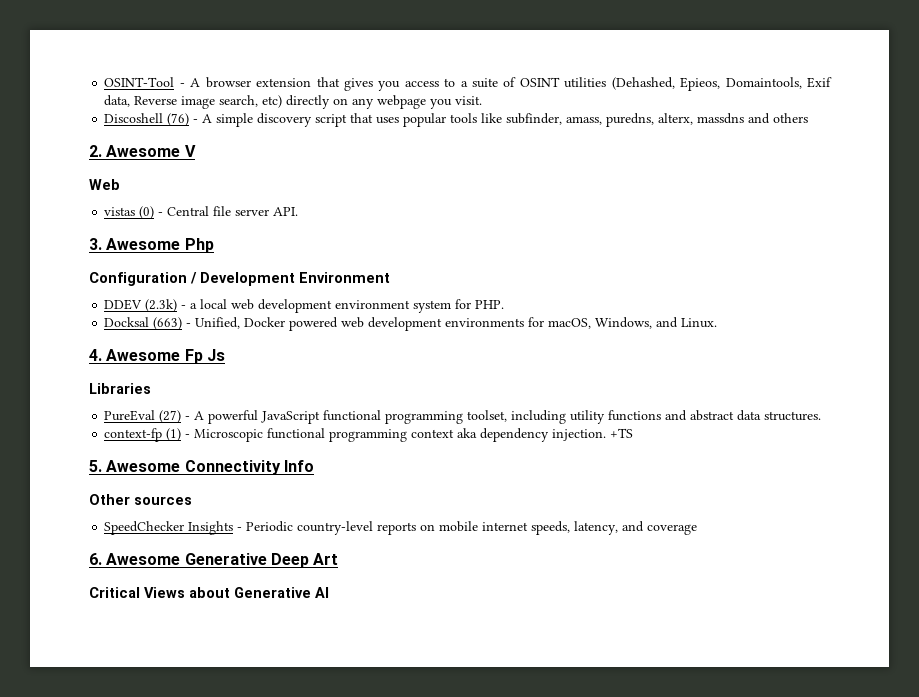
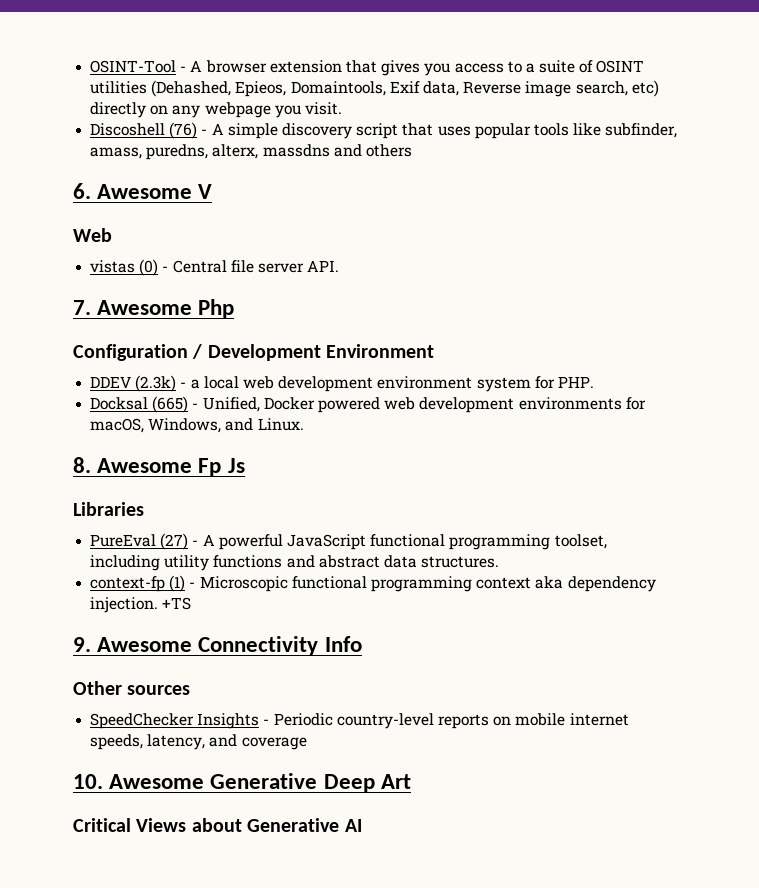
- 2. Awesome V
+ 6. Awesome V
- 3. Awesome Php
+ 7. Awesome Php
- Docksal (663) - Unified, Docker powered web development environments for macOS, Windows, and Linux.
+ Docksal (665) - Unified, Docker powered web development environments for macOS, Windows, and Linux.
- 4. Awesome Fp Js
+ 8. Awesome Fp Js
- 5. Awesome Connectivity Info
+ 9. Awesome Connectivity Info
- 6. Awesome Generative Deep Art
+ 10. Awesome Generative Deep Art

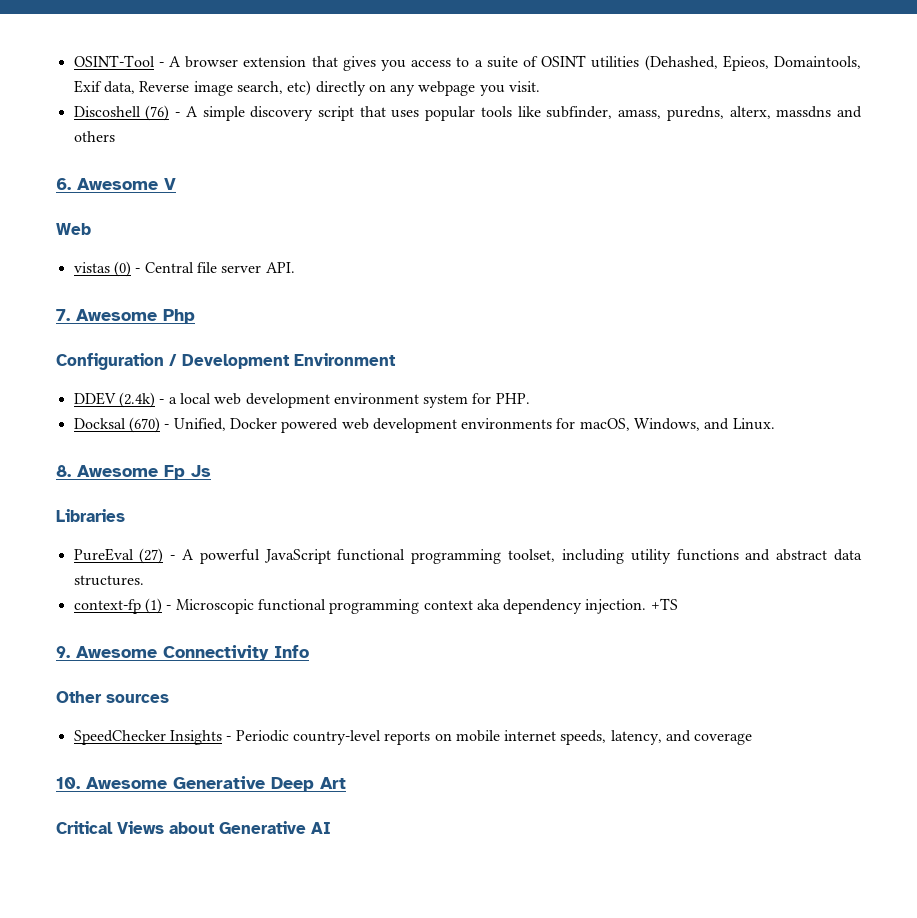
- DDEV (2.3k) - a local web development environment system for PHP.
+ DDEV (2.4k) - a local web development environment system for PHP.
- Docksal (665) - Unified, Docker powered web development environments for macOS, Windows, and Linux.
+ Docksal (670) - Unified, Docker powered web development environments for macOS, Windows, and Linux.

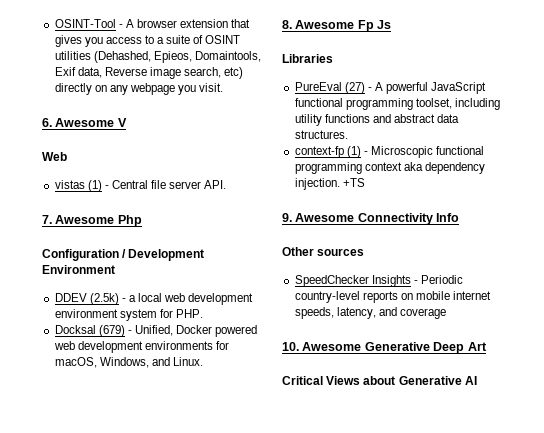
- Discoshell (76) - A simple discovery script that uses popular tools like subfinder, amass, puredns, alterx, massdns and others
- vistas (0) - Central file server API.
+ vistas (1) - Central file server API.
- DDEV (2.4k) - a local web development environment system for PHP.
+ DDEV (2.5k) - a local web development environment system for PHP.
- Docksal (670) - Unified, Docker powered web development environments for macOS, Windows, and Linux.
+ Docksal (679) - Unified, Docker powered web development environments for macOS, Windows, and Linux.

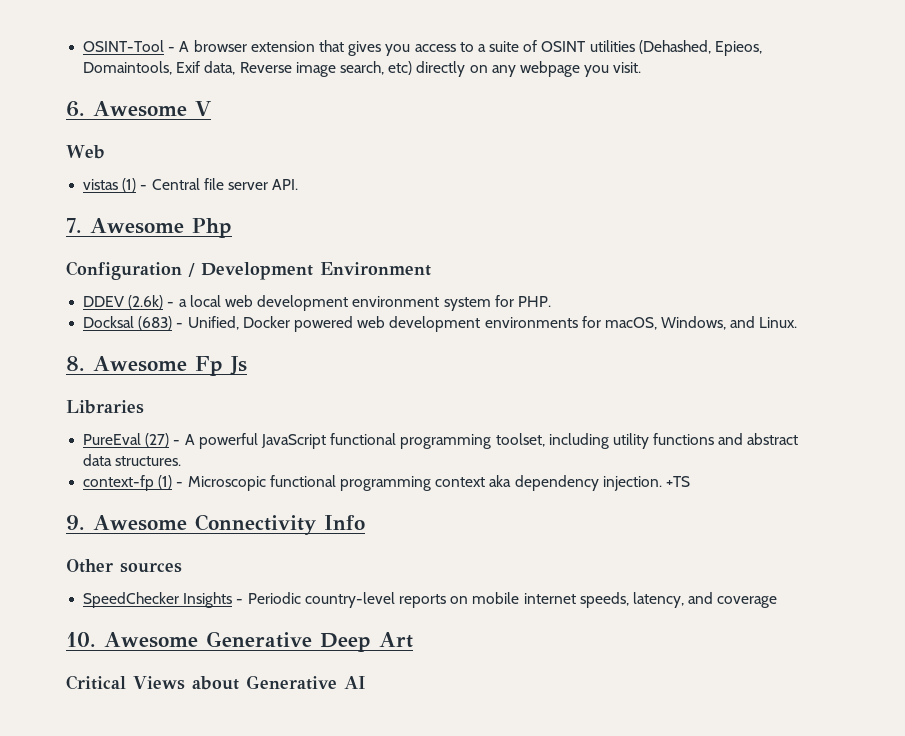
- DDEV (2.5k) - a local web development environment system for PHP.
+ DDEV (2.6k) - a local web development environment system for PHP.
- Docksal (679) - Unified, Docker powered web development environments for macOS, Windows, and Linux.
+ Docksal (683) - Unified, Docker powered web development environments for macOS, Windows, and Linux.

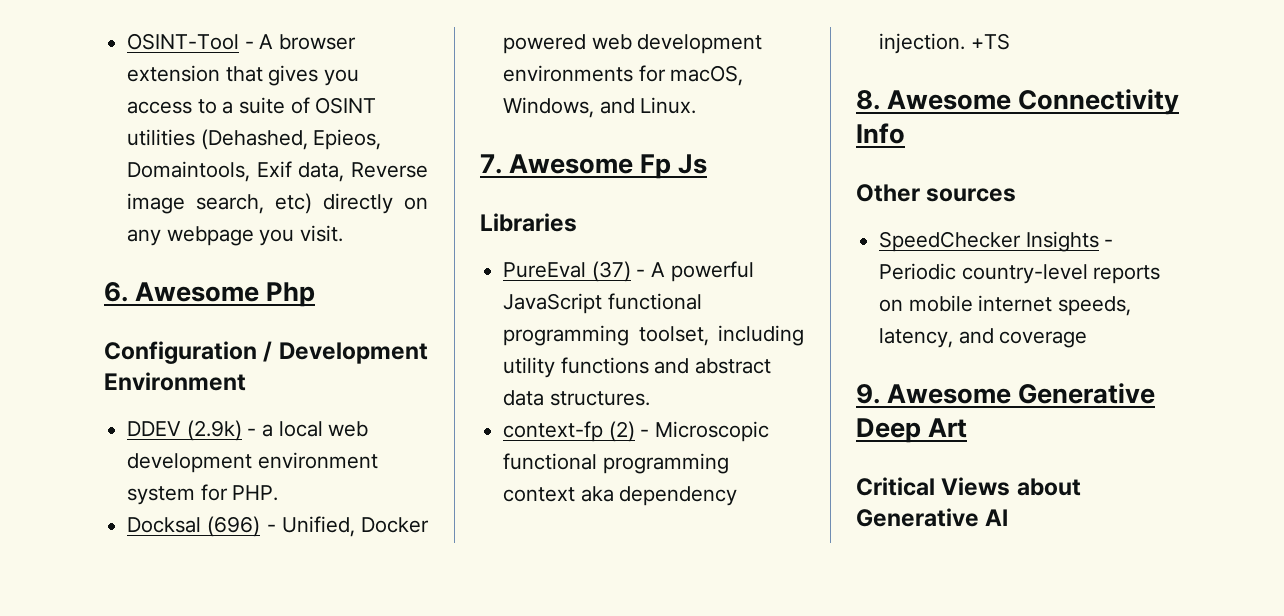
- 6. Awesome V
- Web
- vistas (1) - Central file server API.
- 7. Awesome Php
+ 6. Awesome Php
- DDEV (2.6k) - a local web development environment system for PHP.
+ DDEV (2.9k) - a local web development environment system for PHP.
- Docksal (683) - Unified, Docker powered web development environments for macOS, Windows, and Linux.
+ Docksal (696) - Unified, Docker powered web development environments for macOS, Windows, and Linux.
- 8. Awesome Fp Js
+ 7. Awesome Fp Js
- PureEval (27) - A powerful JavaScript functional programming toolset, including utility functions and abstract data structures.
+ PureEval (37) - A powerful JavaScript functional programming toolset, including utility functions and abstract data structures.
- context-fp (1) - Microscopic functional programming context aka dependency injection.
+ context-fp (2) - Microscopic functional programming context aka dependency injection.
- 9. Awesome Connectivity Info
+ 8. Awesome Connectivity Info
- 10. Awesome Generative Deep Art
+ 9. Awesome Generative Deep Art

